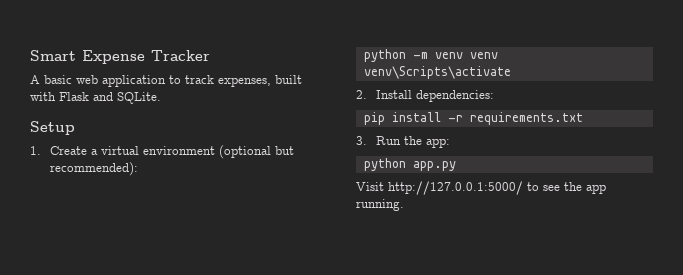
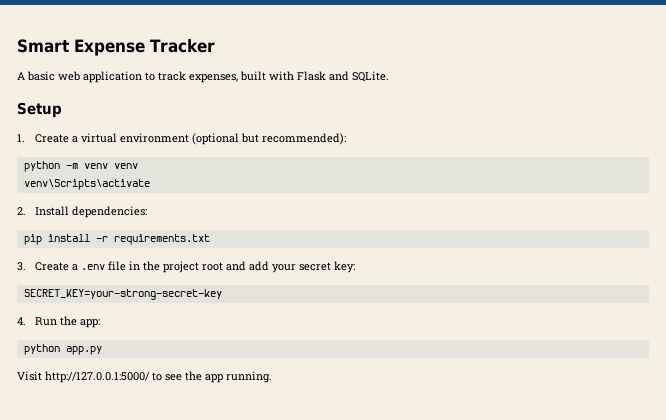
- 3. Run the app:
+ 3. Create a .env file in the project root and add your secret key:
+ SECRET_KEY=your-strong-secret-key
+ 4. Run the app:

